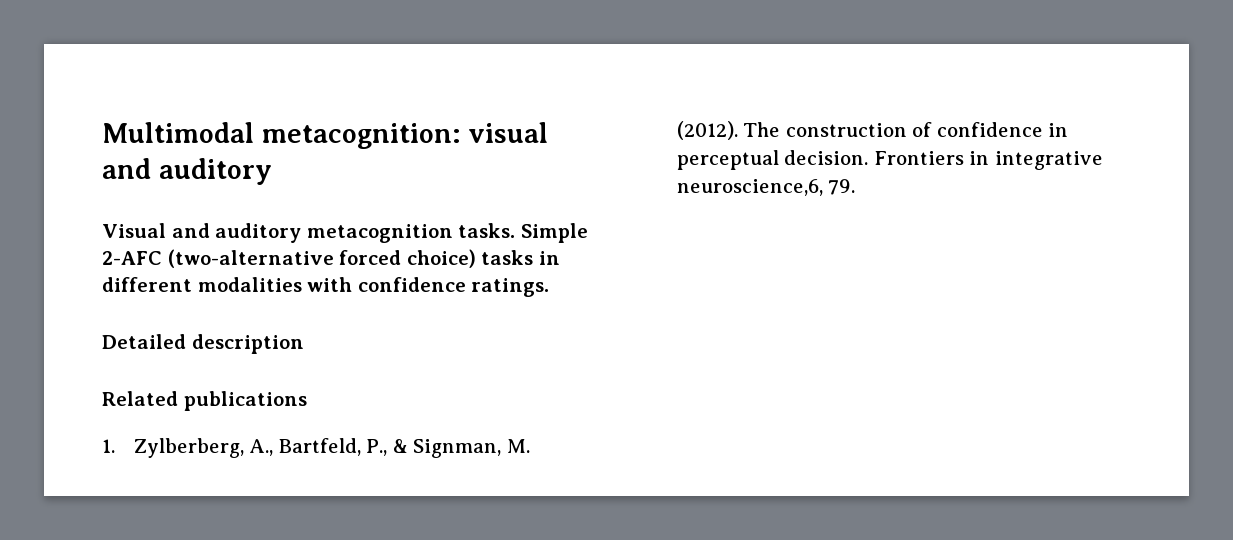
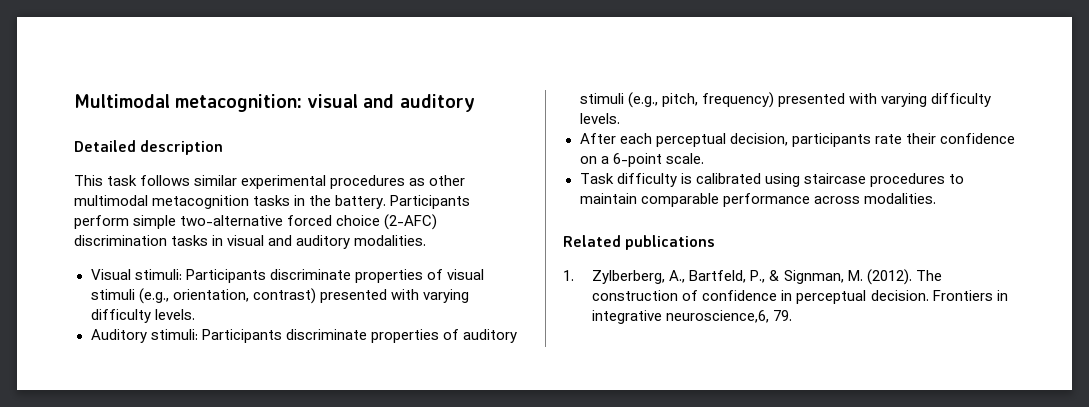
- Visual and auditory metacognition tasks. Simple 2-AFC (two-alternative forced choice) tasks in different modalities with confidence ratings.
  Detailed description
+ This task follows similar experimental procedures as other multimodal metacognition tasks in the battery. Participants perform simple two-alternative forced choice (2-AFC) discrimination tasks in visual and auditory modalities.
+ Visual stimuli: Participants discriminate properties of visual stimuli (e.g., orientation, contrast) presented with varying difficulty levels.
+ Auditory stimuli: Participants discriminate properties of auditory stimuli (e.g., pitch, frequency) presented with varying difficulty levels.
+ After each perceptual decision, participants rate their confidence on a 6-point scale.
+ Task difficulty is calibrated using staircase procedures to maintain comparable performance across modalities.

